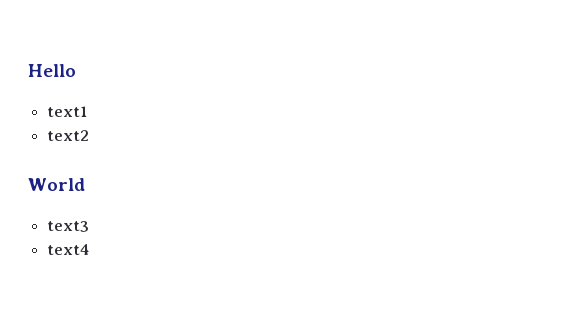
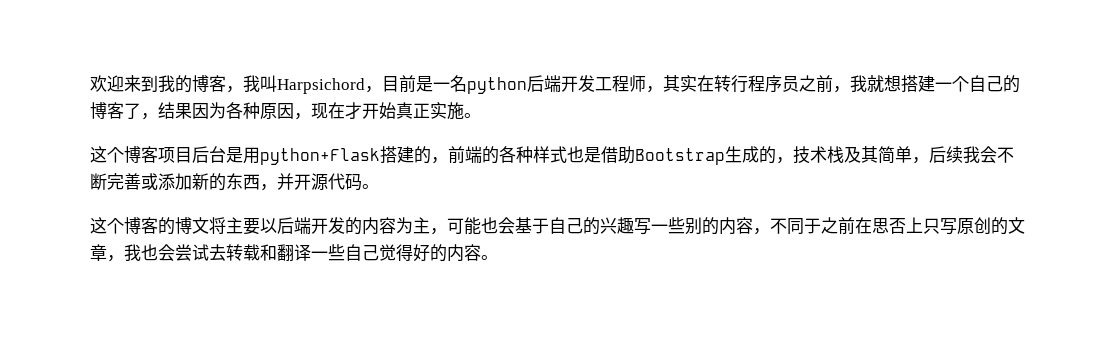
- Hello
- text1
- text2
- World
- text3
- text4
+ 欢迎来到我的博客，我叫Harpsichord，目前是一名python后端开发工程师，其实在转行程序员之前，我就想搭建一个自己的博客了，结果因为各种原因，现在才开始真正实施。
+ 这个博客项目后台是用python+Flask搭建的，前端的各种样式也是借助Bootstrap生成的，技术栈及其简单，后续我会不断完善或添加新的东西，并开源代码。
+ 这个博客的博文将主要以后端开发的内容为主，可能也会基于自己的兴趣写一些别的内容，不同于之前在思否上只写原创的文章，我也会尝试去转载和翻译一些自己觉得好的内容。

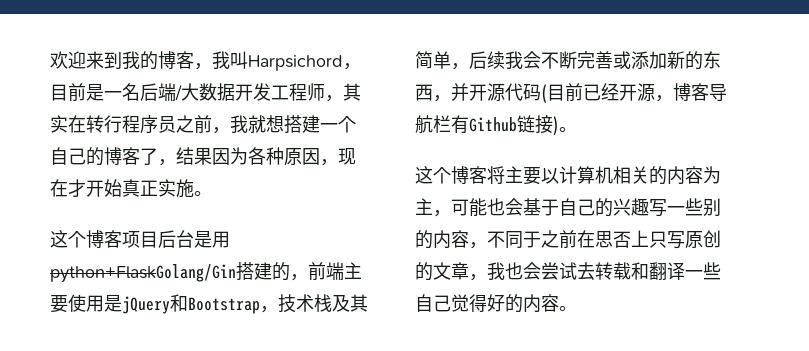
- 欢迎来到我的博客，我叫Harpsichord，目前是一名python后端开发工程师，其实在转行程序员之前，我就想搭建一个自己的博客了，结果因为各种原因，现在才开始真正实施。
+ 欢迎来到我的博客，我叫Harpsichord，目前是一名后端/大数据开发工程师，其实在转行程序员之前，我就想搭建一个自己的博客了，结果因为各种原因，现在才开始真正实施。
- 这个博客项目后台是用python+Flask搭建的，前端的各种样式也是借助Bootstrap生成的，技术栈及其简单，后续我会不断完善或添加新的东西，并开源代码。
- 这个博客的博文将主要以后端开发的内容为主，可能也会基于自己的兴趣写一些别的内容，不同于之前在思否上只写原创的文章，我也会尝试去转载和翻译一些自己觉得好的内容。
+ 这个博客项目后台是用python+FlaskGolang/Gin搭建的，前端主要使用是jQuery和Bootstrap，技术栈及其简单，后续我会不断完善或添加新的东西，并开源代码(目前已经开源，博客导航栏有Github链接)。
+ 这个博客将主要以计算机相关的内容为主，可能也会基于自己的兴趣写一些别的内容，不同于之前在思否上只写原创的文章，我也会尝试去转载和翻译一些自己觉得好的内容。

